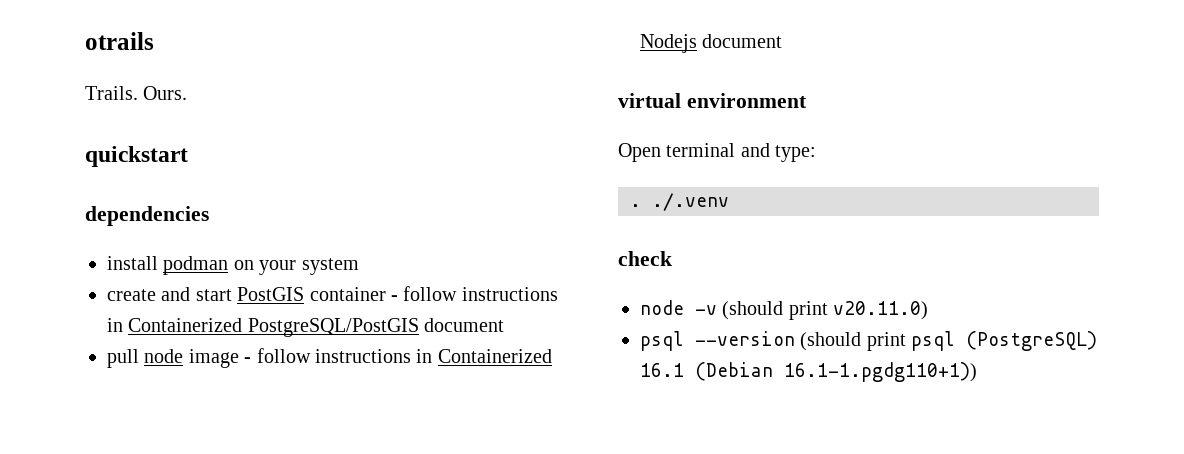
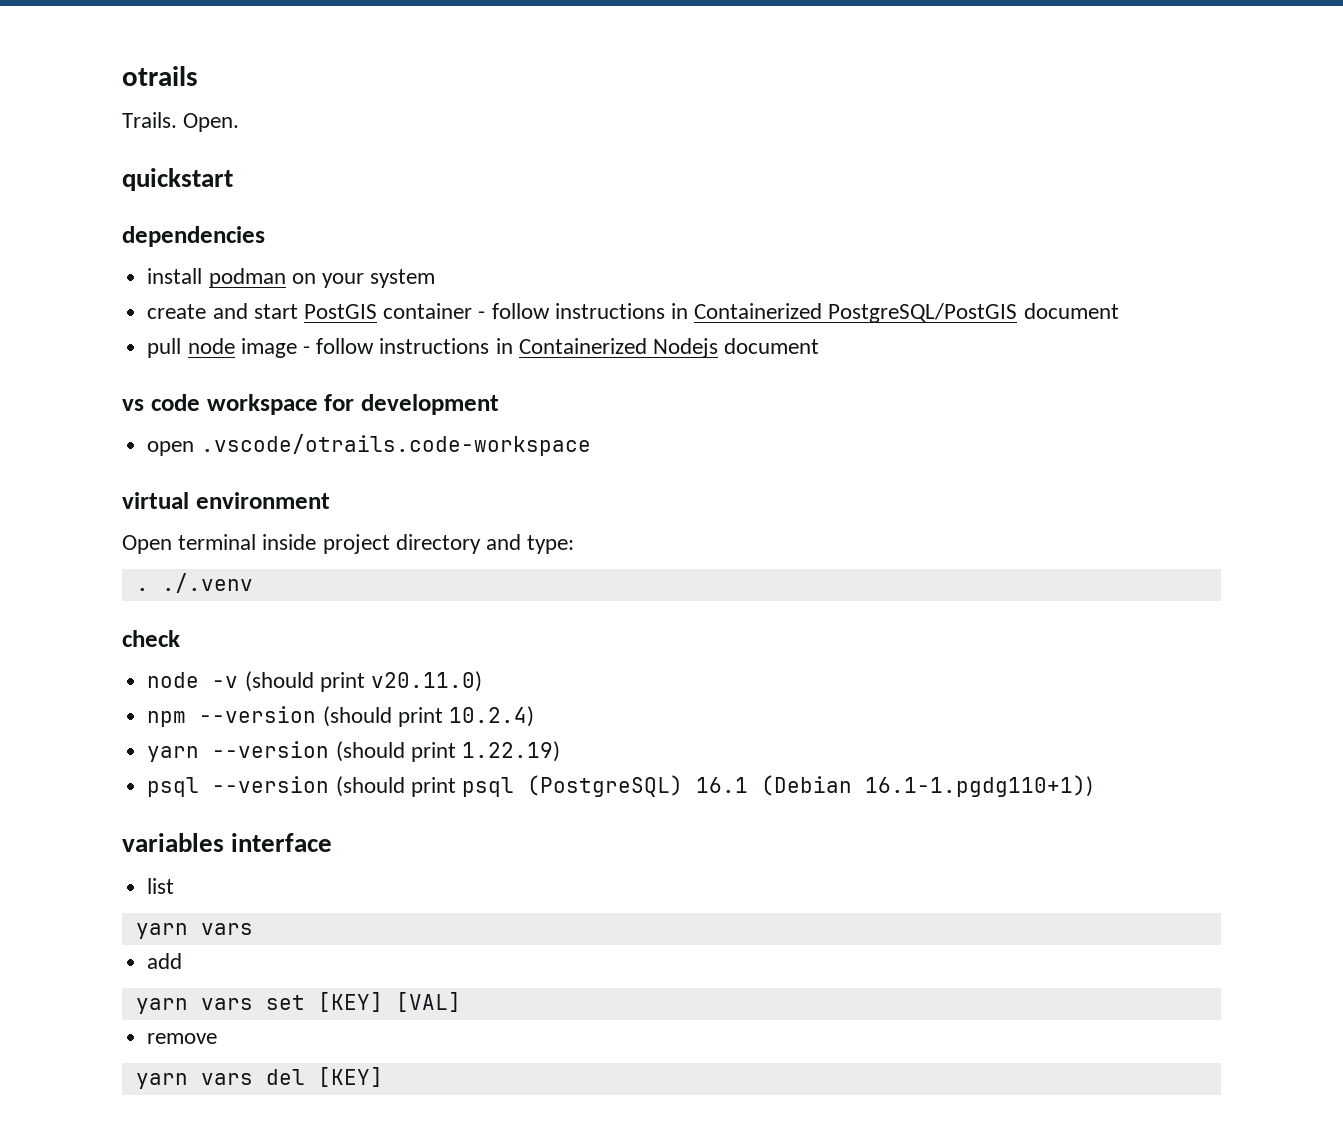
- Ours.
+ Open.
+ vs code workspace for development
+ open .vscode/otrails.code-workspace
- Open terminal and type:
+ Open terminal inside project directory and type:
+ npm --version (should print 10.2.4)
+ yarn --version (should print 1.22.19)
+ variables interface
+ list
+ yarn vars
+ add
+ yarn vars set [KEY] [VAL]
+ remove
+ yarn vars del [KEY]

